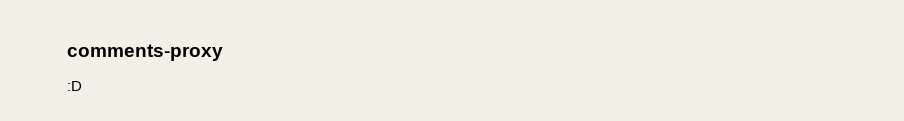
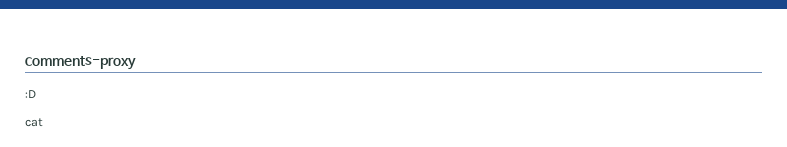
+ cat

